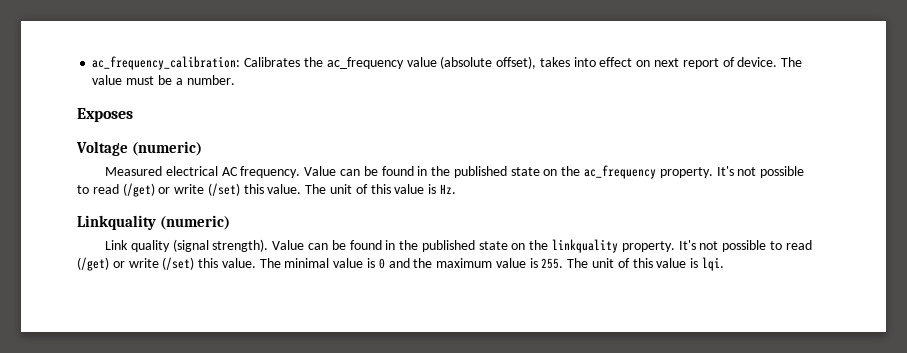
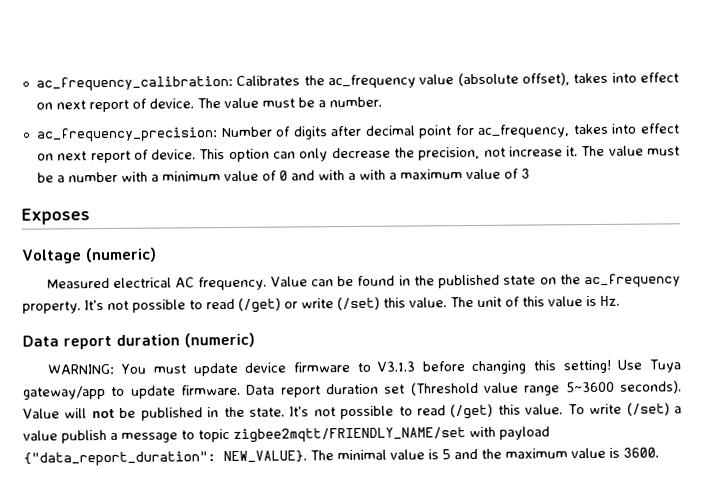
+ ac_frequency_precision: Number of digits after decimal point for ac_frequency, takes into effect on next report of device. This option can only decrease the precision, not increase it. The value must be a number with a minimum value of 0 and with a with a maximum value of 3
- Linkquality (numeric)
- Link quality (signal strength). Value can be found in the published state on the linkquality property. It's not possible to read (/get) or write (/set) this value.
+ Data report duration (numeric)
+ WARNING: You must update device firmware to V3.1.3 before changing this setting! Use Tuya gateway/app to update firmware. Data report duration set (Threshold value range 5~3600 seconds). Value will not be published in the state. It's not possible to read (/get) this value. To write (/set) a value publish a message to topic zigbee2mqtt/FRIENDLY_NAME/set with payload {"data_report_duration": NEW_VALUE}.
- The minimal value is 0 and the maximum value is 255. The unit of this value is lqi.
+ The minimal value is 5 and the maximum value is 3600.

